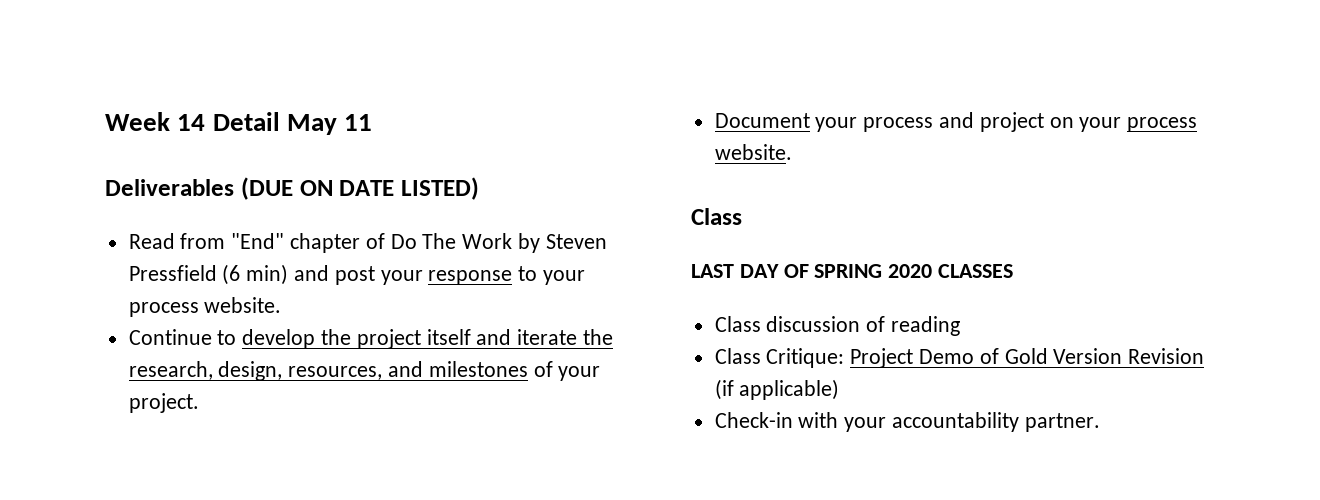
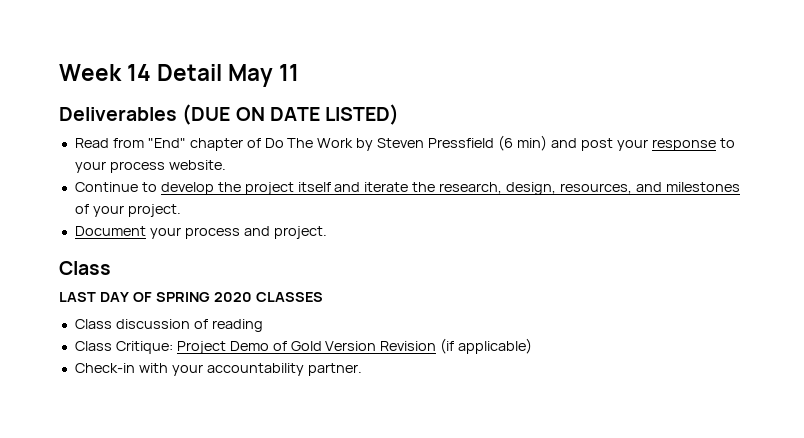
- Document your process and project on your process website.
+ Document your process and project.

